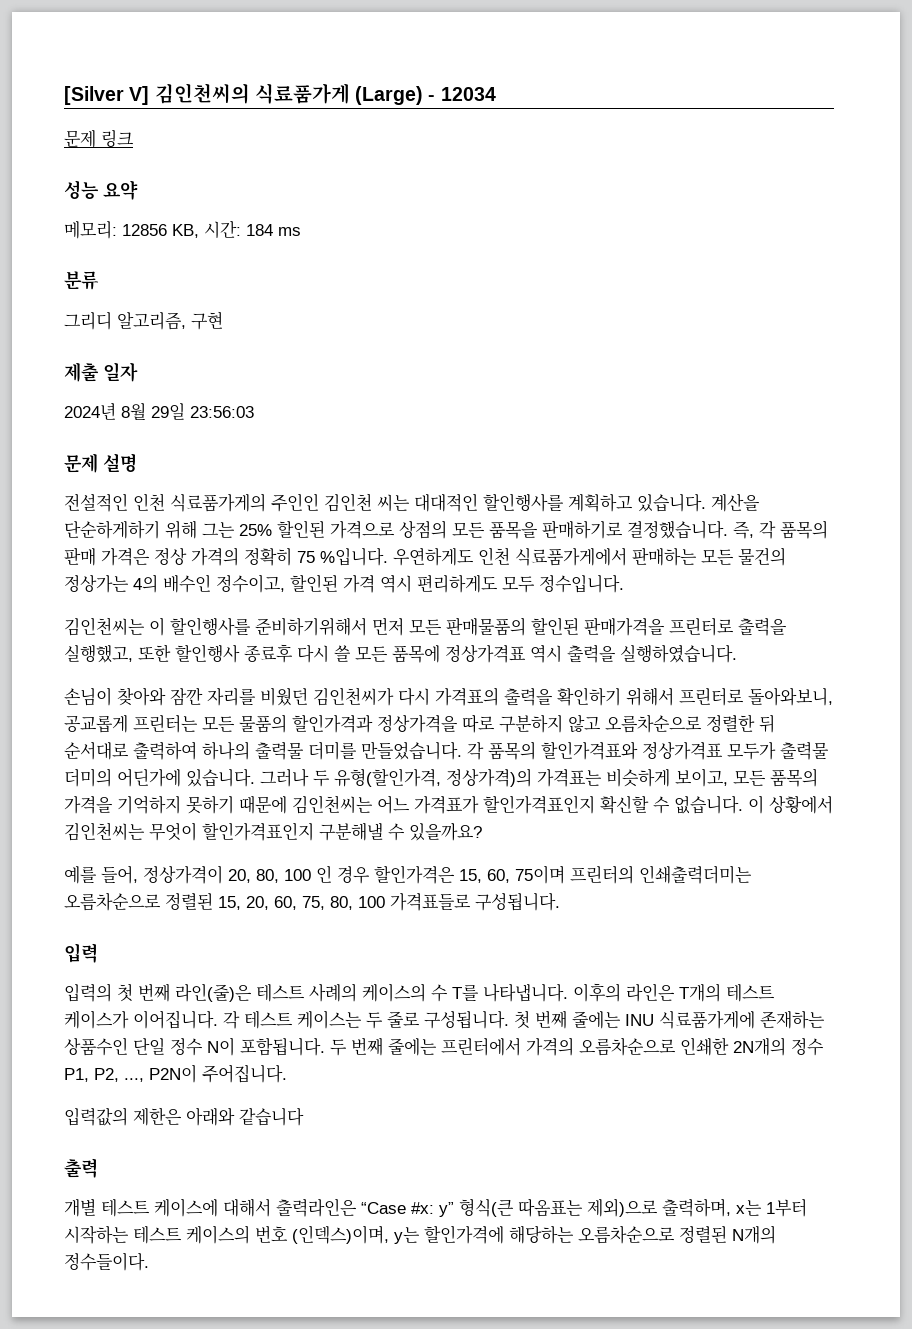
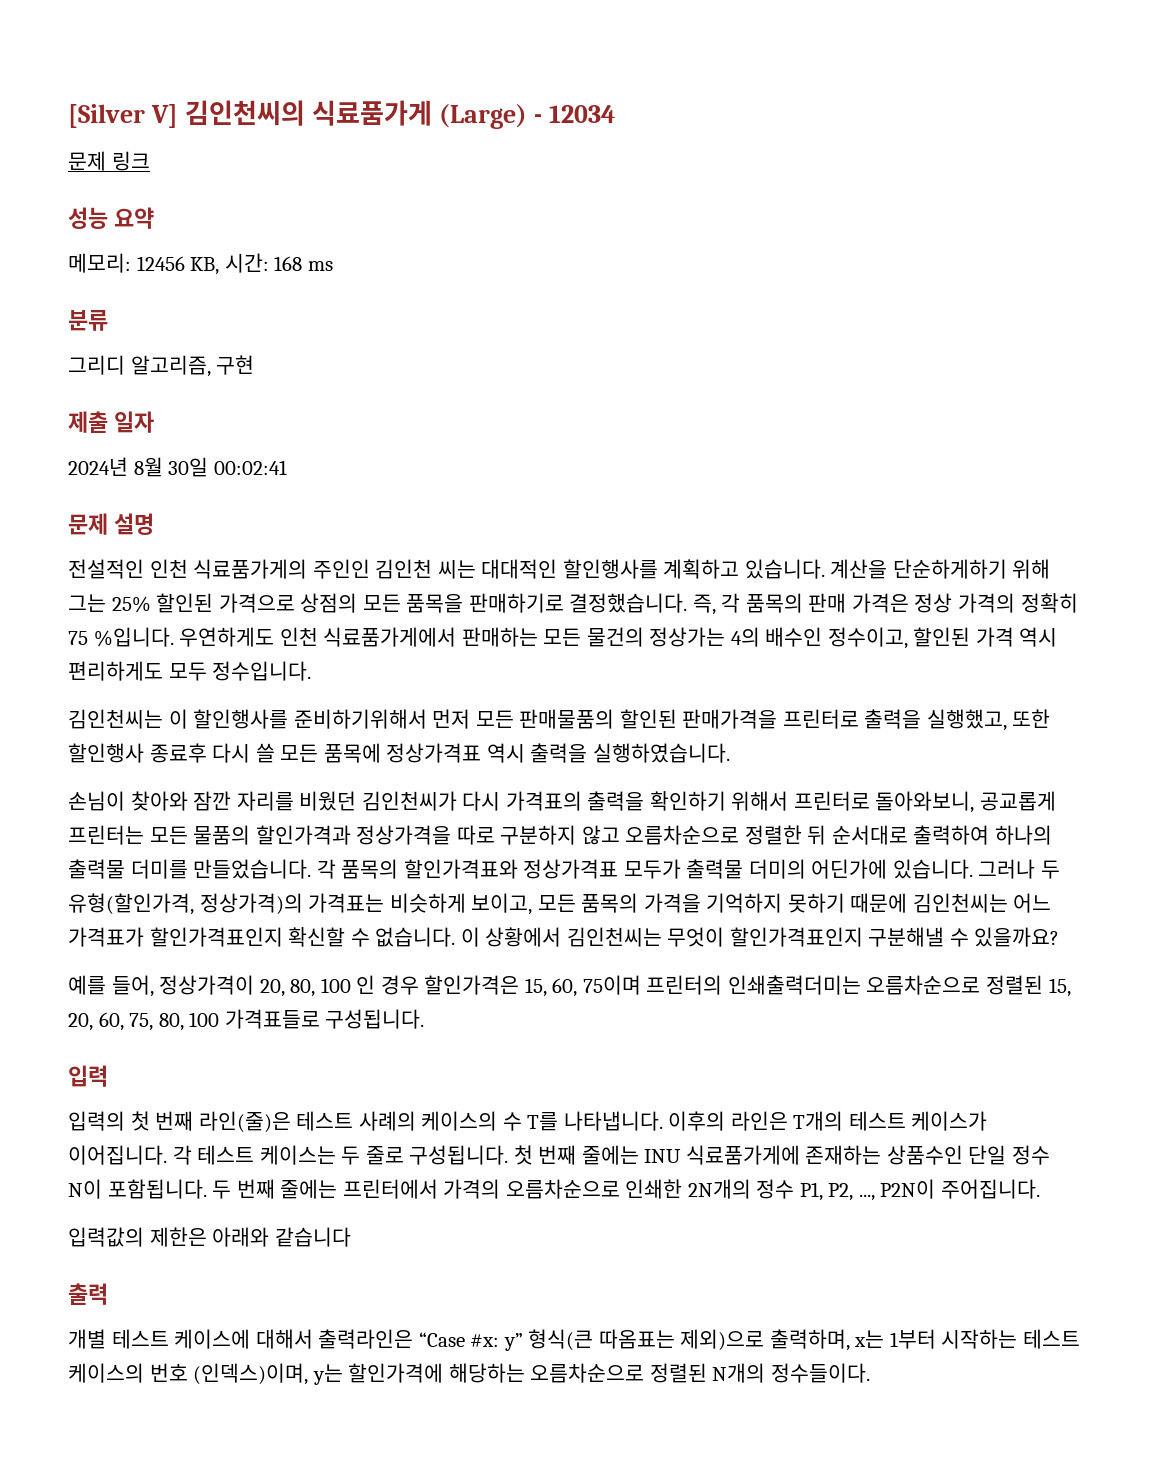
- 메모리: 12856 KB, 시간: 184 ms
+ 메모리: 12456 KB, 시간: 168 ms
- 2024년 8월 29일 23:56:03
+ 2024년 8월 30일 00:02:41

